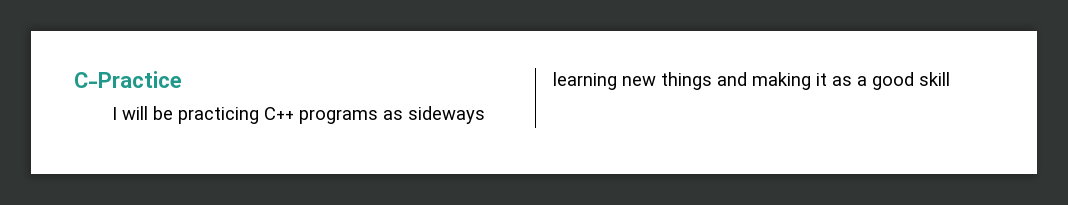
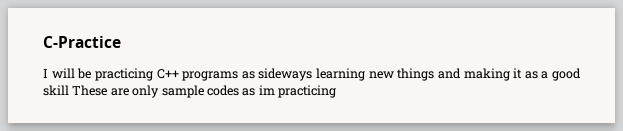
- I will be practicing C++ programs as sideways learning new things and making it as a good skill
+ I will be practicing C++ programs as sideways learning new things and making it as a good skill These are only sample codes as im practicing

